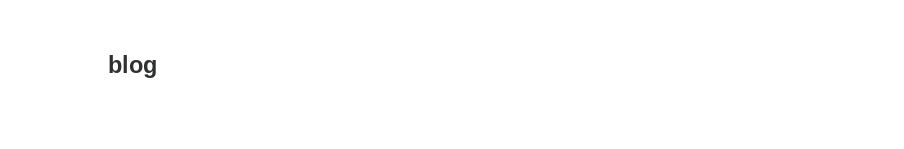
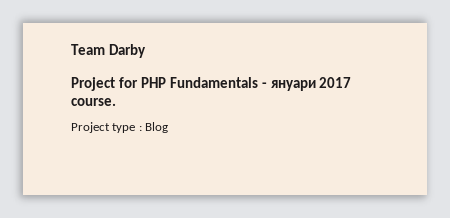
- blog
+ Team Darby
+ Project for PHP Fundamentals - януари 2017 course.
+ Project type : Blog

